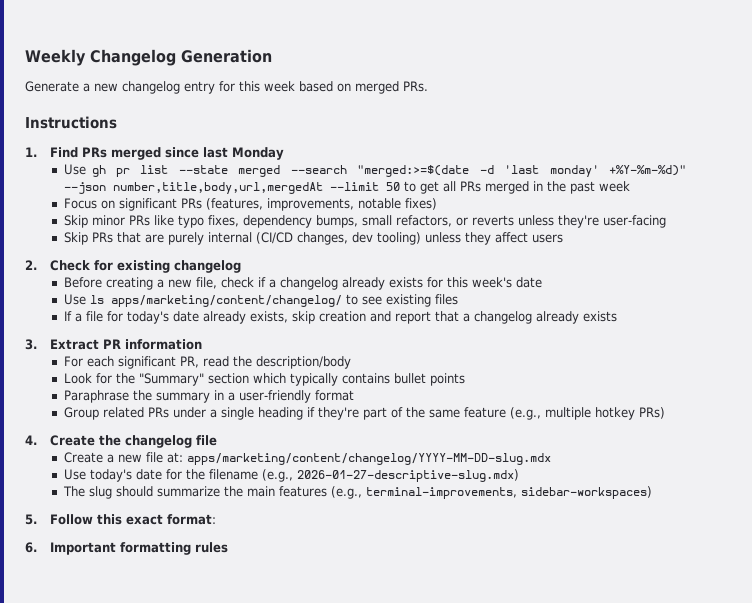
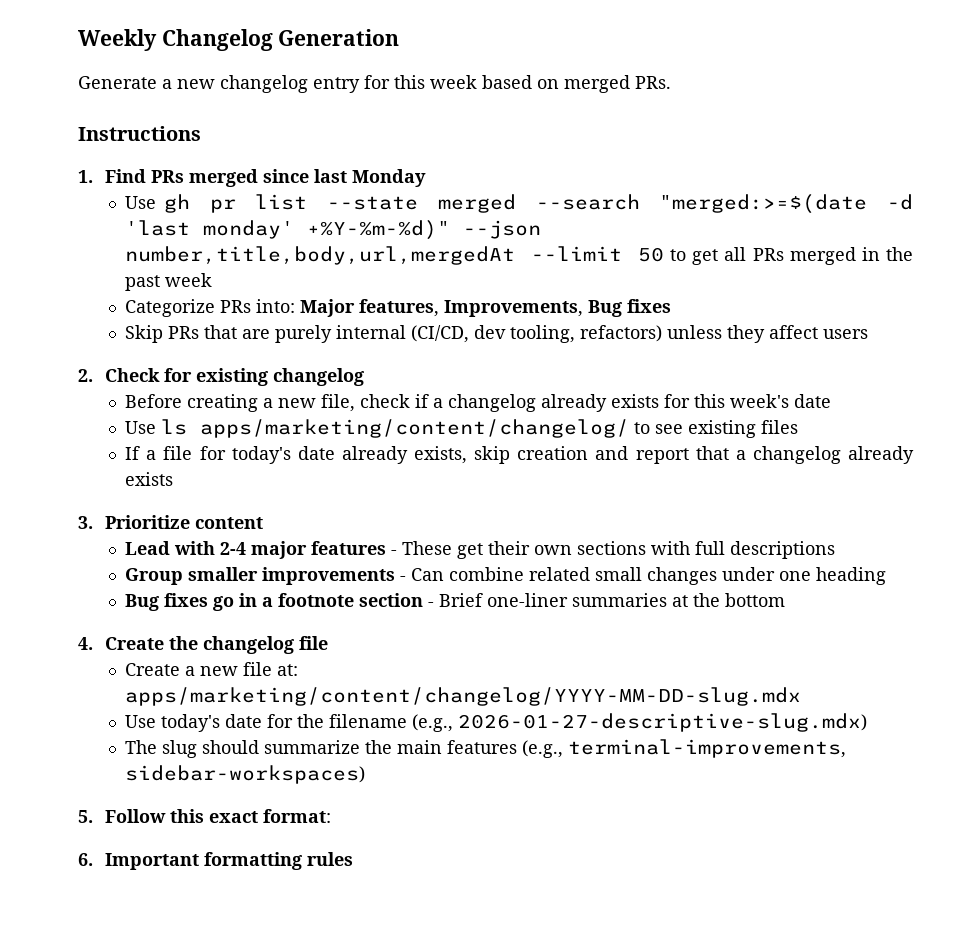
- Focus on significant PRs (features, improvements, notable fixes)
- Skip minor PRs like typo fixes, dependency bumps, small refactors, or reverts unless they're user-facing
+ Categorize PRs into: Major features, Improvements, Bug fixes
- Skip PRs that are purely internal (CI/CD changes, dev tooling) unless they affect users
+ Skip PRs that are purely internal (CI/CD, dev tooling, refactors) unless they affect users
- 3. Extract PR information
- For each significant PR, read the description/body
- Look for the "Summary" section which typically contains bullet points
- Paraphrase the summary in a user-friendly format
- Group related PRs under a single heading if they're part of the same feature (e.g., multiple hotkey PRs)
+ 3. Prioritize content
+ Lead with 2-4 major features - These get their own sections with full descriptions
+ Group smaller improvements - Can combine related small changes under one heading
+ Bug fixes go in a footnote section - Brief one-liner summaries at the bottom

